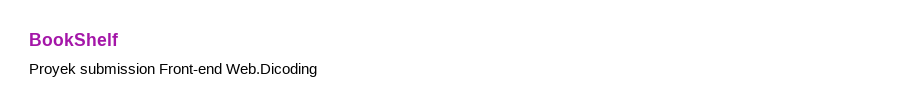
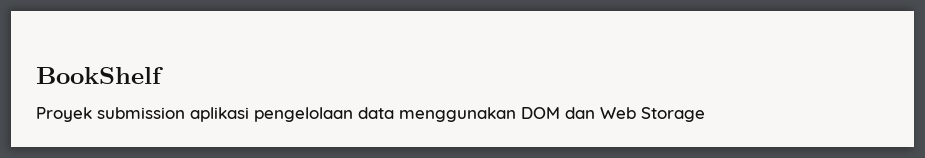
- Proyek submission Front-end Web.Dicoding
+ Proyek submission aplikasi pengelolaan data menggunakan DOM dan Web Storage

